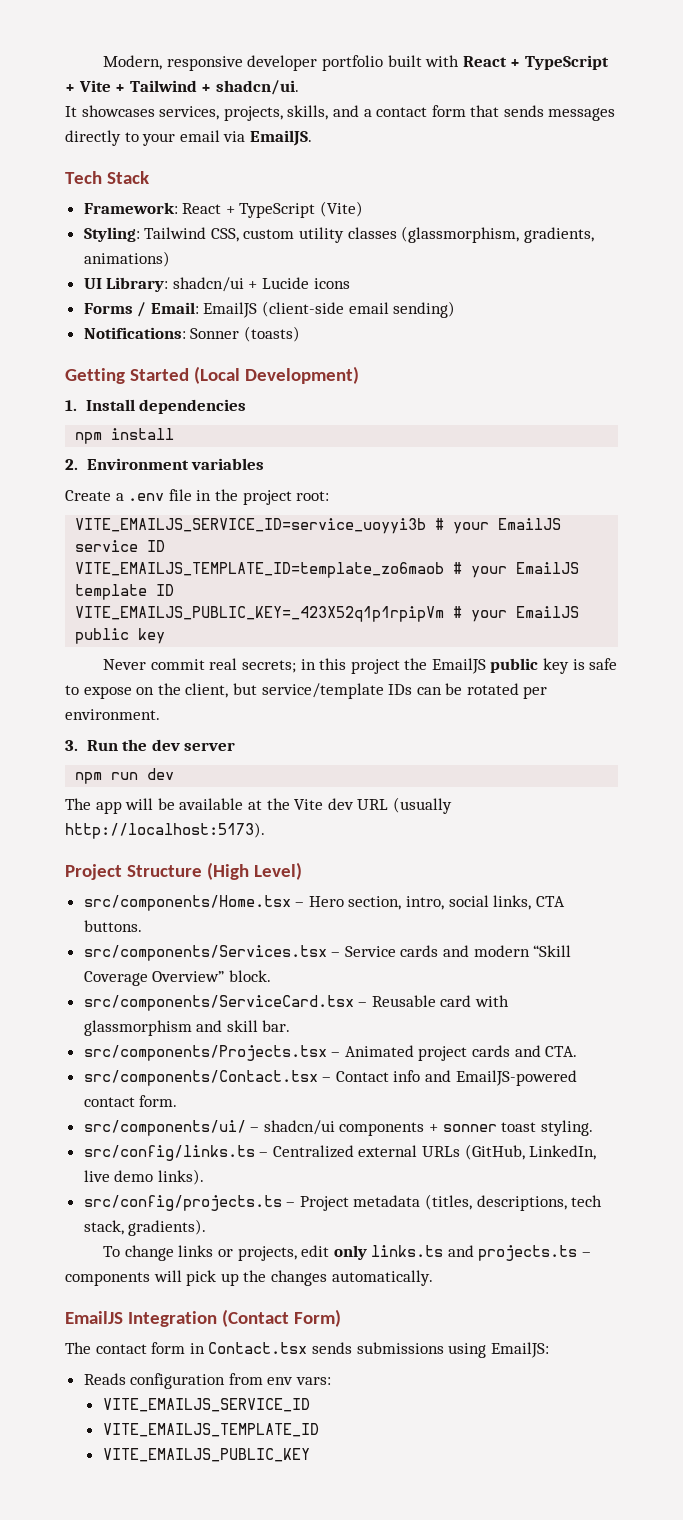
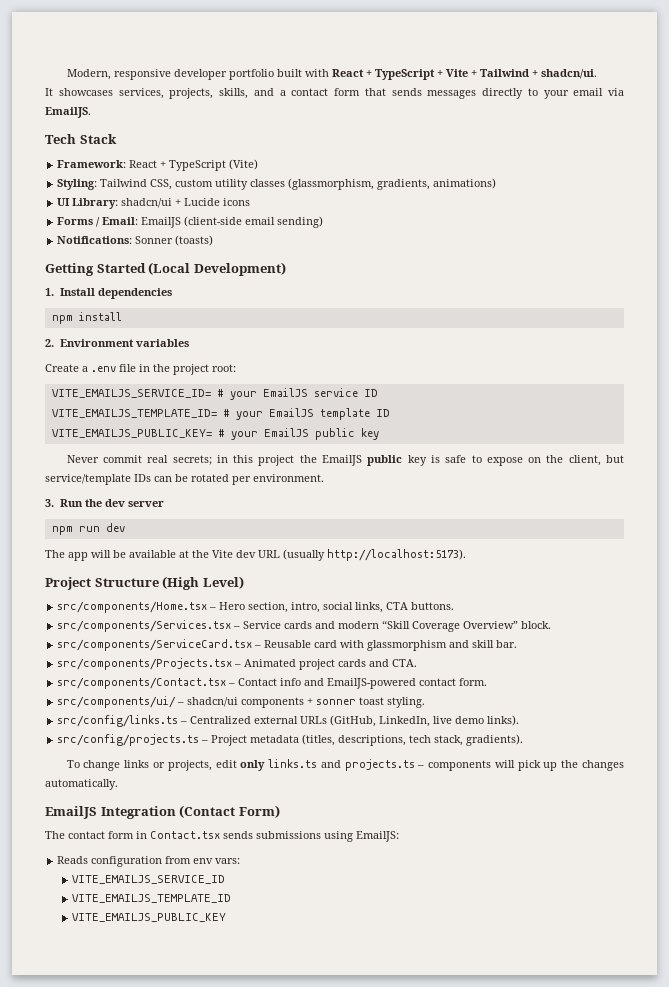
- VITE_EMAILJS_SERVICE_ID=service_uoyyi3b # your EmailJS service ID
+ VITE_EMAILJS_SERVICE_ID= # your EmailJS service ID
- VITE_EMAILJS_TEMPLATE_ID=template_zo6maob # your EmailJS template ID
+ VITE_EMAILJS_TEMPLATE_ID= # your EmailJS template ID
- VITE_EMAILJS_PUBLIC_KEY=_423X52q1p1rpipVm # your EmailJS public key
+ VITE_EMAILJS_PUBLIC_KEY= # your EmailJS public key

